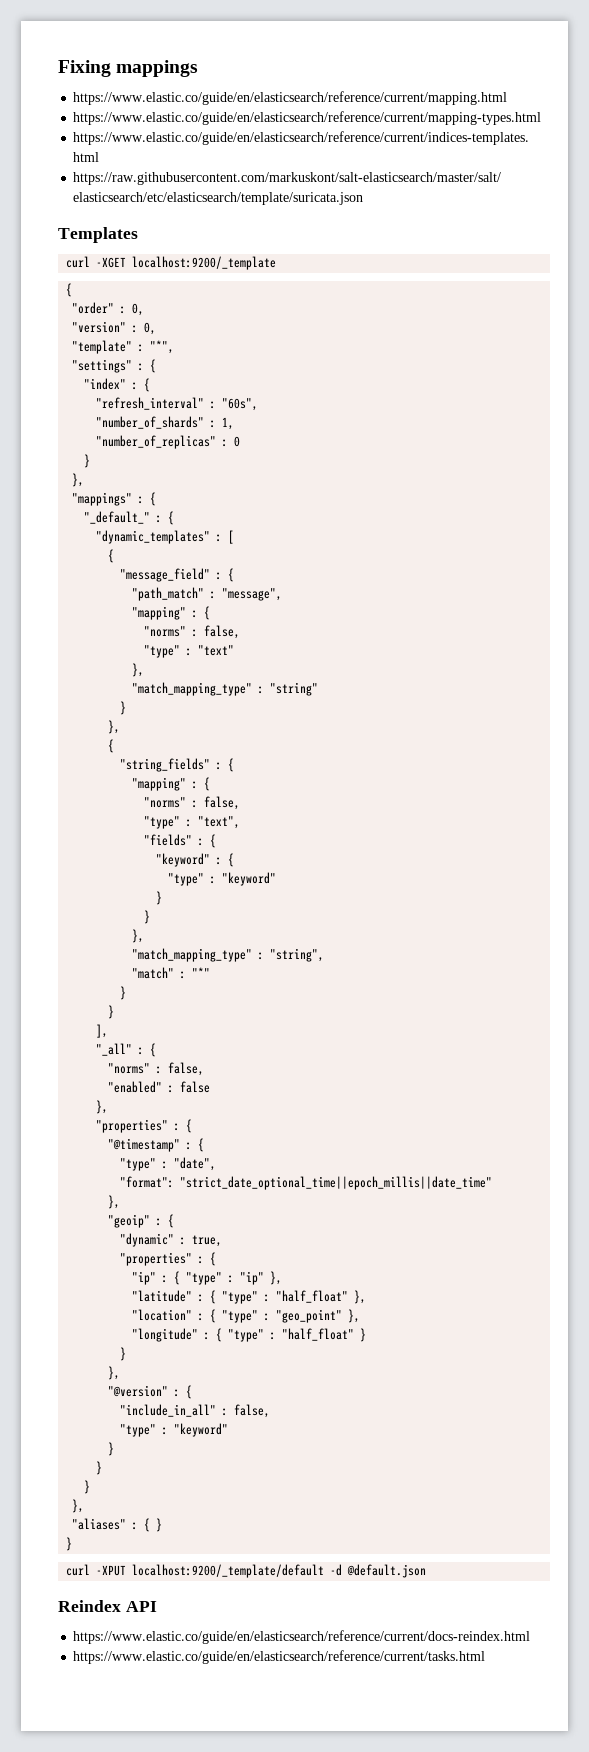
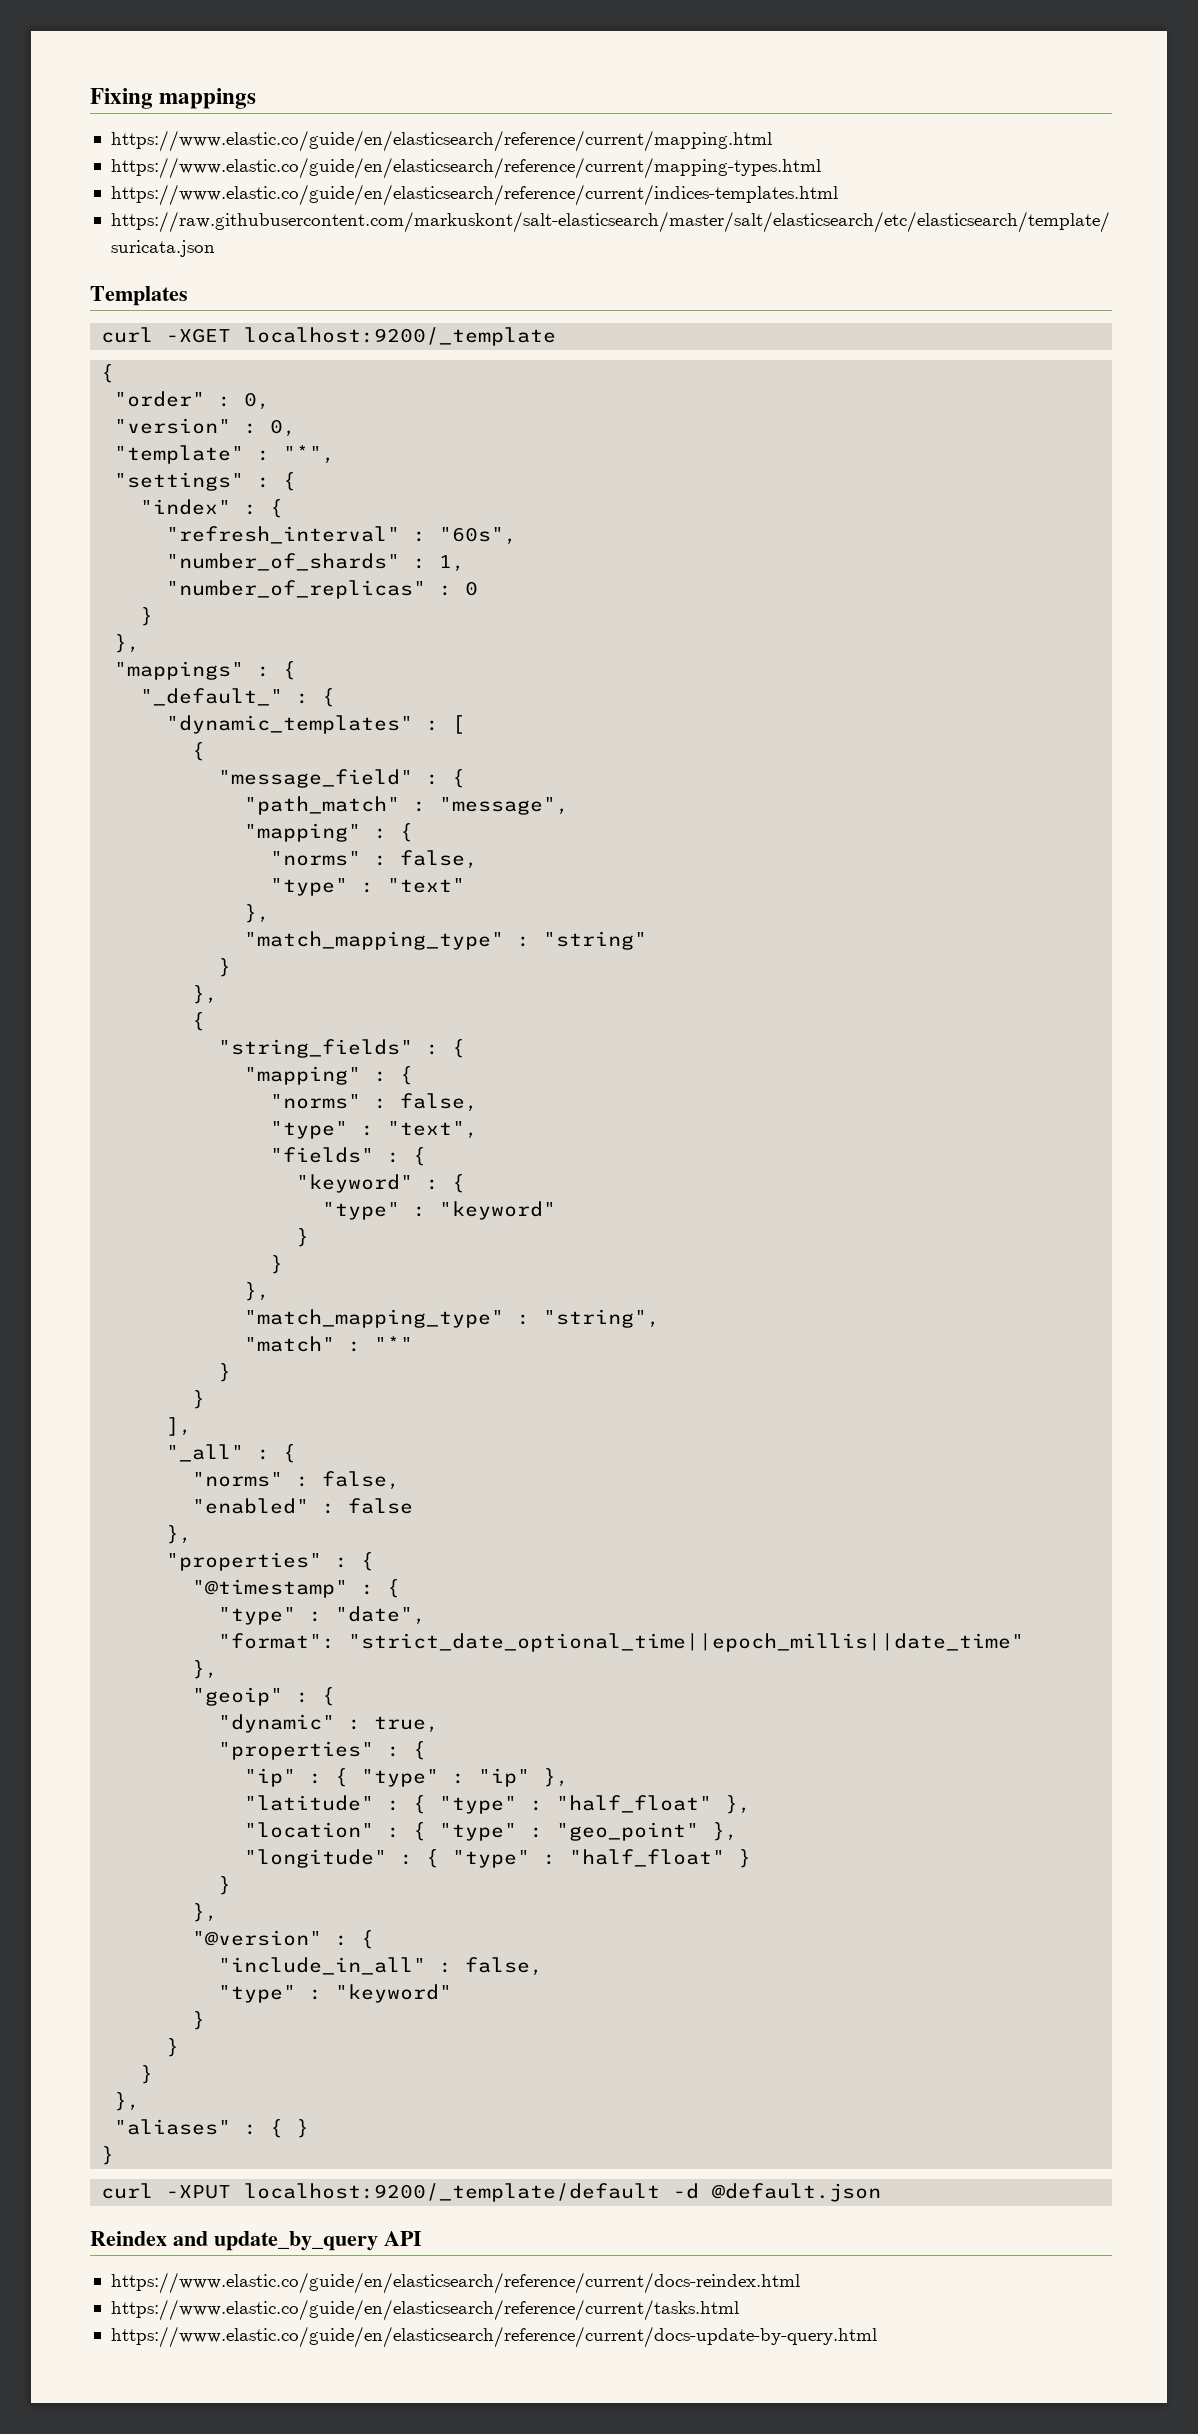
- Reindex API
+ Reindex and update_by_query API
+ https://www.elastic.co/guide/en/elasticsearch/reference/current/docs-update-by-query.html

